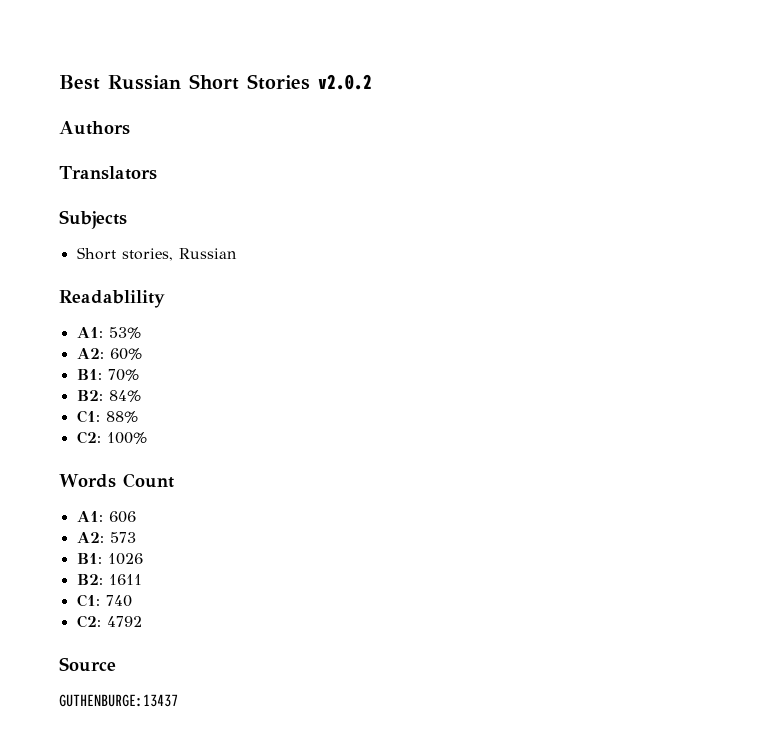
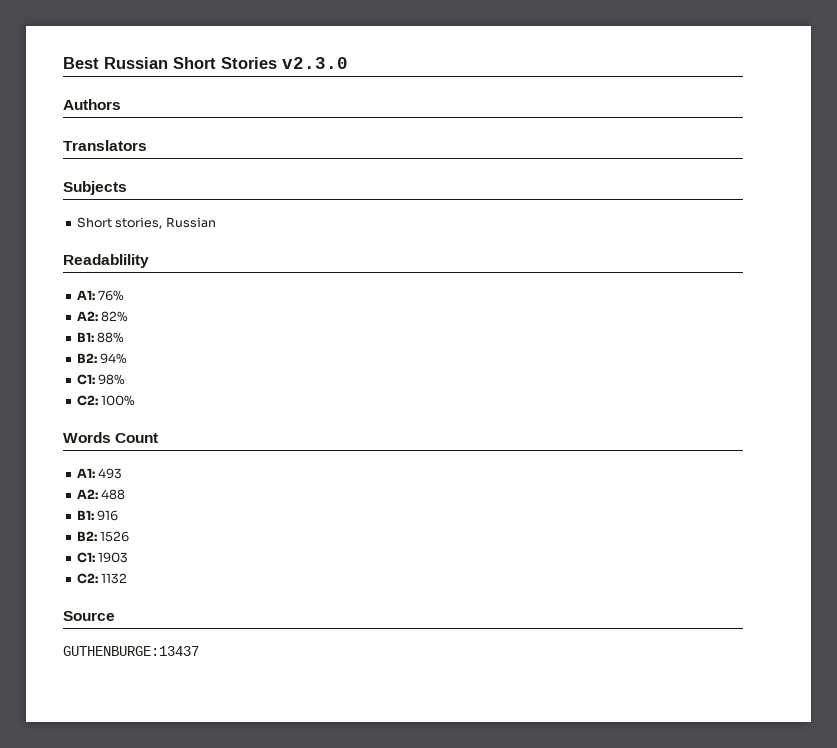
- Best Russian Short Stories v2.0.2
+ Best Russian Short Stories v2.3.0
- A1: 53%
- A2: 60%
- B1: 70%
- B2: 84%
- C1: 88%
+ A1: 76%
+ A2: 82%
+ B1: 88%
+ B2: 94%
+ C1: 98%
- A1: 606
- A2: 573
- B1: 1026
- B2: 1611
- C1: 740
- C2: 4792
+ A1: 493
+ A2: 488
+ B1: 916
+ B2: 1526
+ C1: 1903
+ C2: 1132

